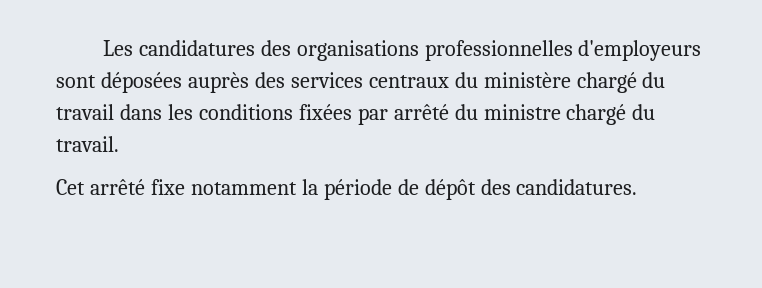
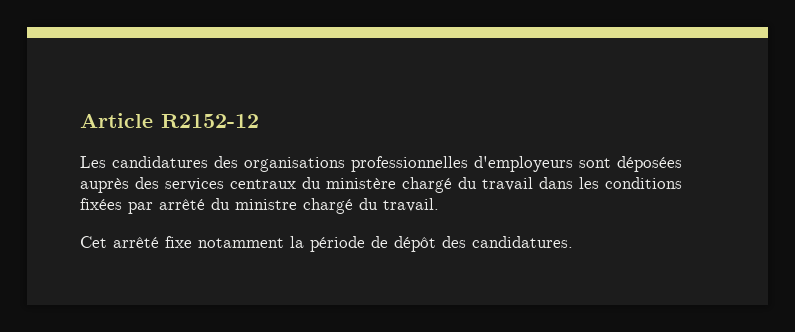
+ Article R2152-12

